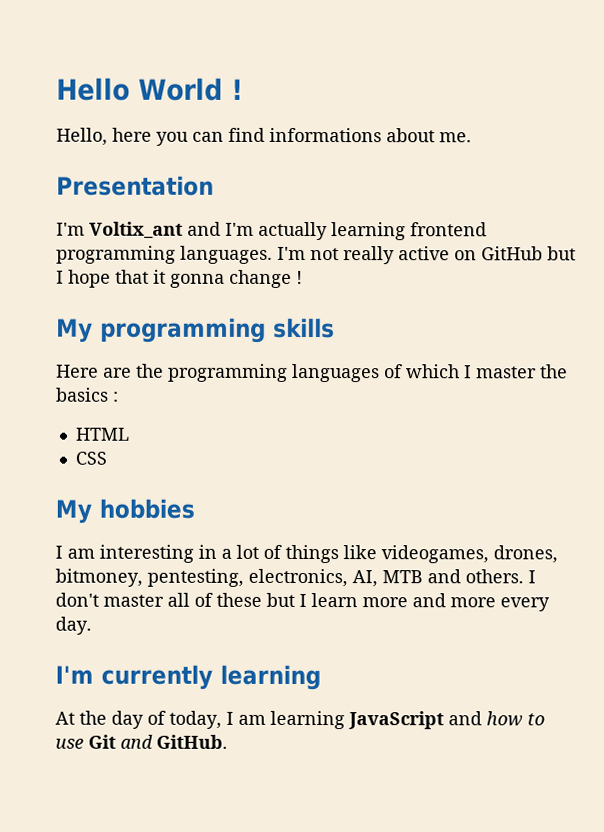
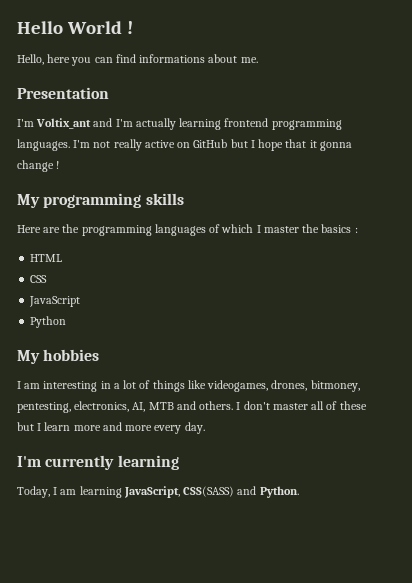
+ JavaScript
+ Python
- At the day of today, I am learning JavaScript and how to use Git and GitHub.
+ Today, I am learning JavaScript, CSS(SASS) and Python.

